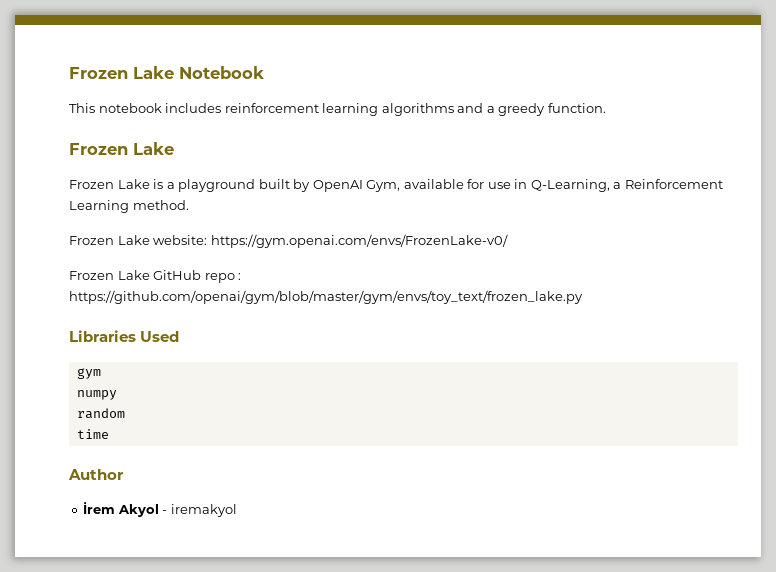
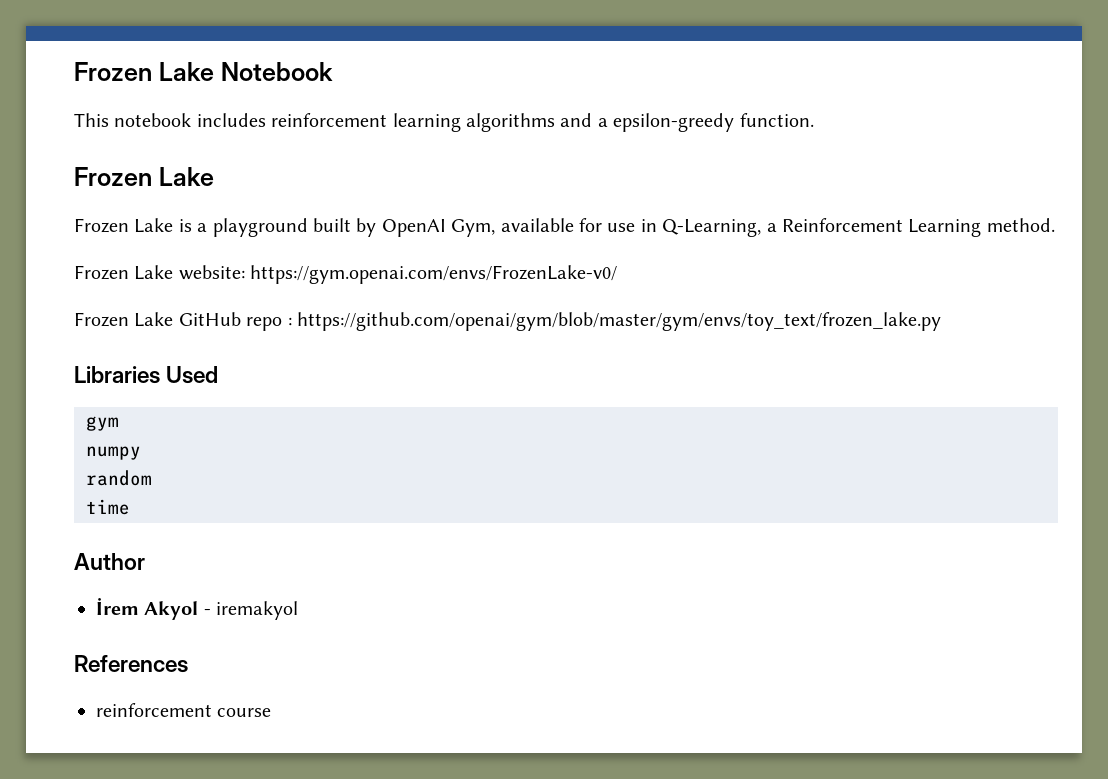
- This notebook includes reinforcement learning algorithms and a greedy function.
+ This notebook includes reinforcement learning algorithms and a epsilon-greedy function.
+ References
+ reinforcement course

